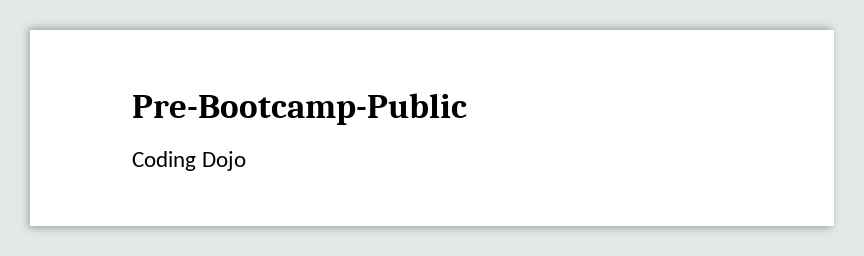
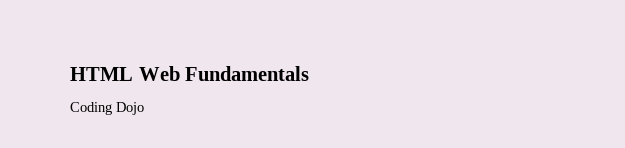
- Pre-Bootcamp-Public
+ HTML Web Fundamentals

